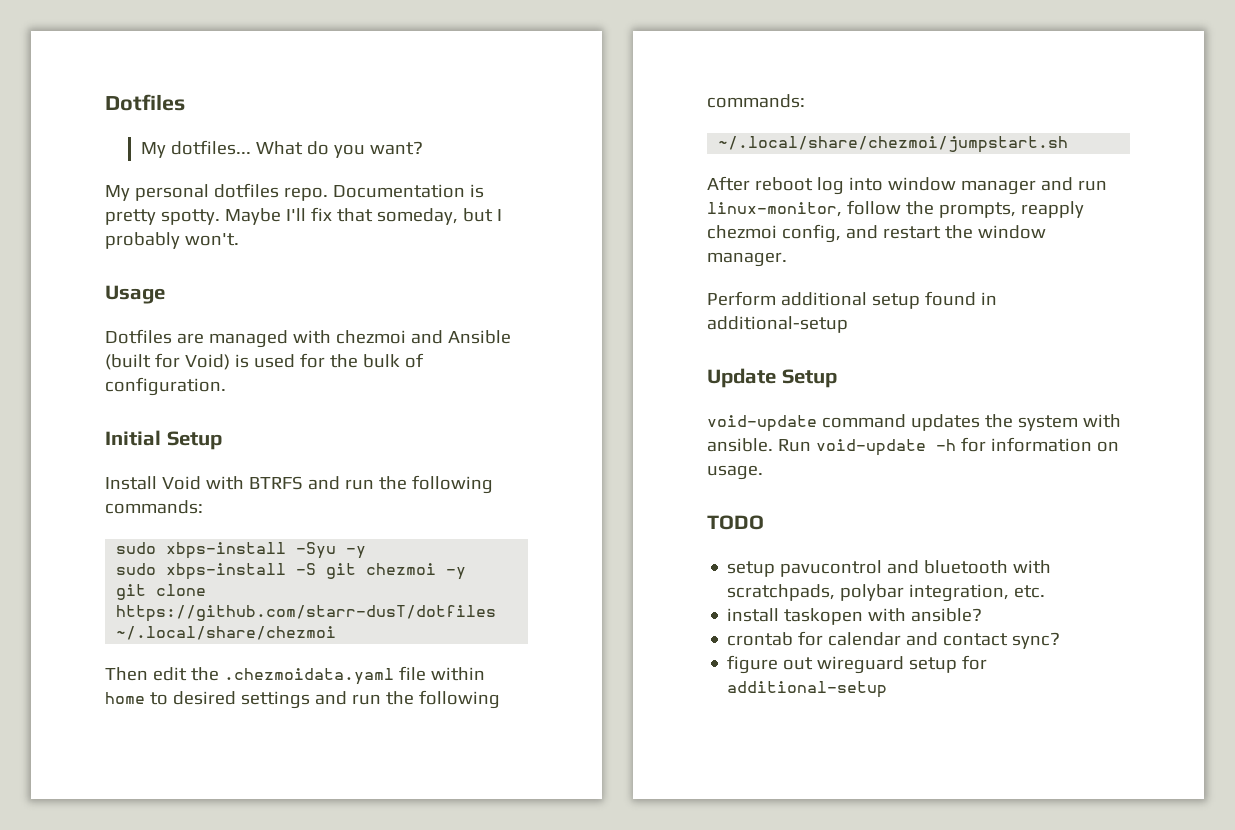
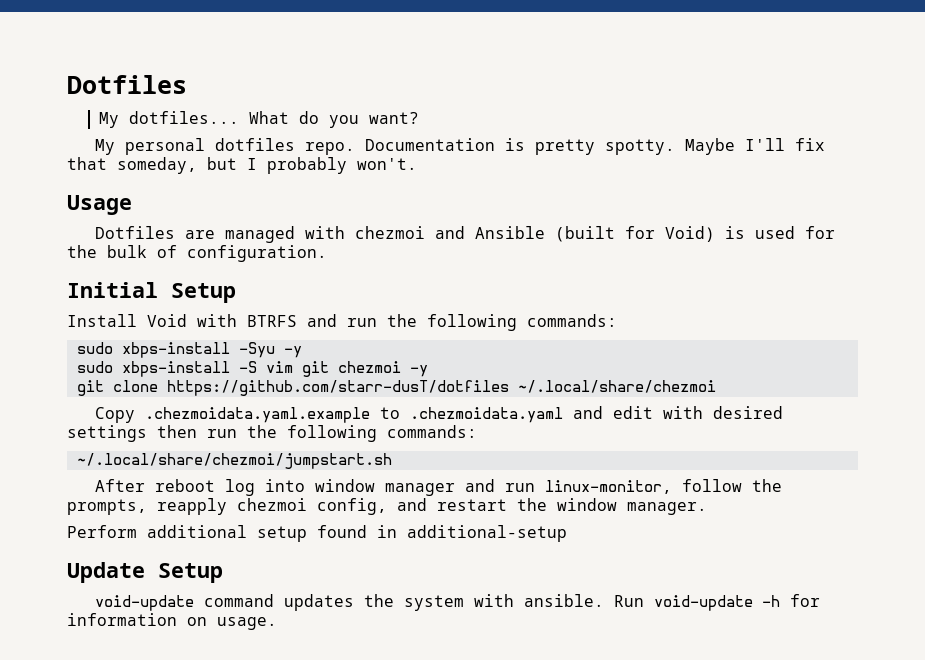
- sudo xbps-install -S git chezmoi -y
+ sudo xbps-install -S vim git chezmoi -y
- Then edit the .chezmoidata.yaml file within home to desired settings and run the following commands:
+ Copy .chezmoidata.yaml.example to .chezmoidata.yaml and edit with desired settings then run the following commands:
- TODO
- setup pavucontrol and bluetooth with scratchpads, polybar integration, etc.
- install taskopen with ansible?
- crontab for calendar and contact sync?
- figure out wireguard setup for additional-setup

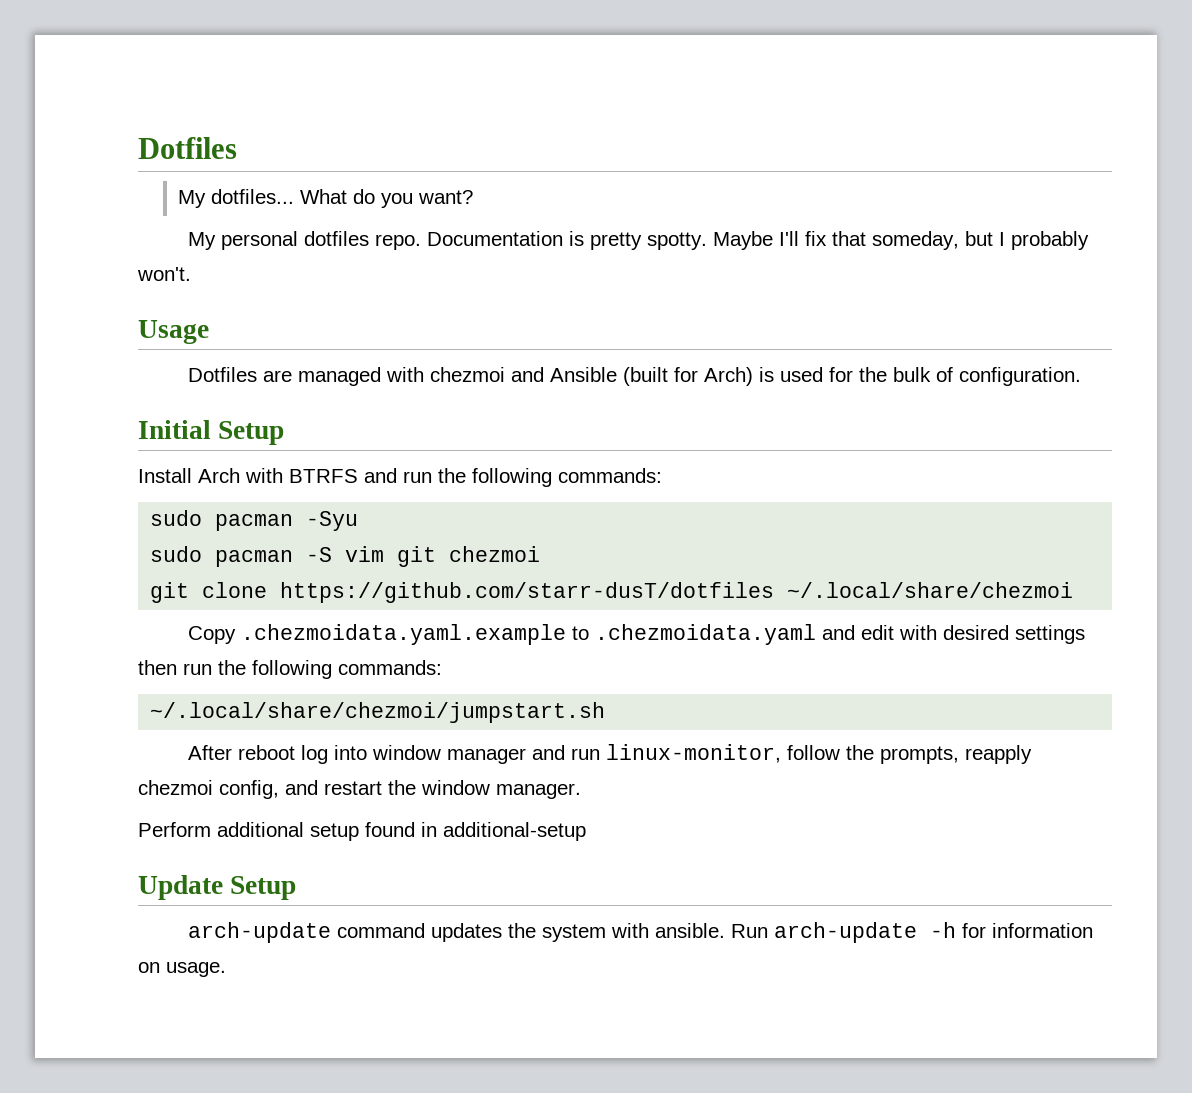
- Dotfiles are managed with chezmoi and Ansible (built for Void) is used for the bulk of configuration.
+ Dotfiles are managed with chezmoi and Ansible (built for Arch) is used for the bulk of configuration.
- Install Void with BTRFS and run the following commands:
+ Install Arch with BTRFS and run the following commands:
- sudo xbps-install -Syu -y
- sudo xbps-install -S vim git chezmoi -y
+ sudo pacman -Syu
+ sudo pacman -S vim git chezmoi
- void-update command updates the system with ansible.
+ arch-update command updates the system with ansible.
- Run void-update -h for information on usage.
+ Run arch-update -h for information on usage.

